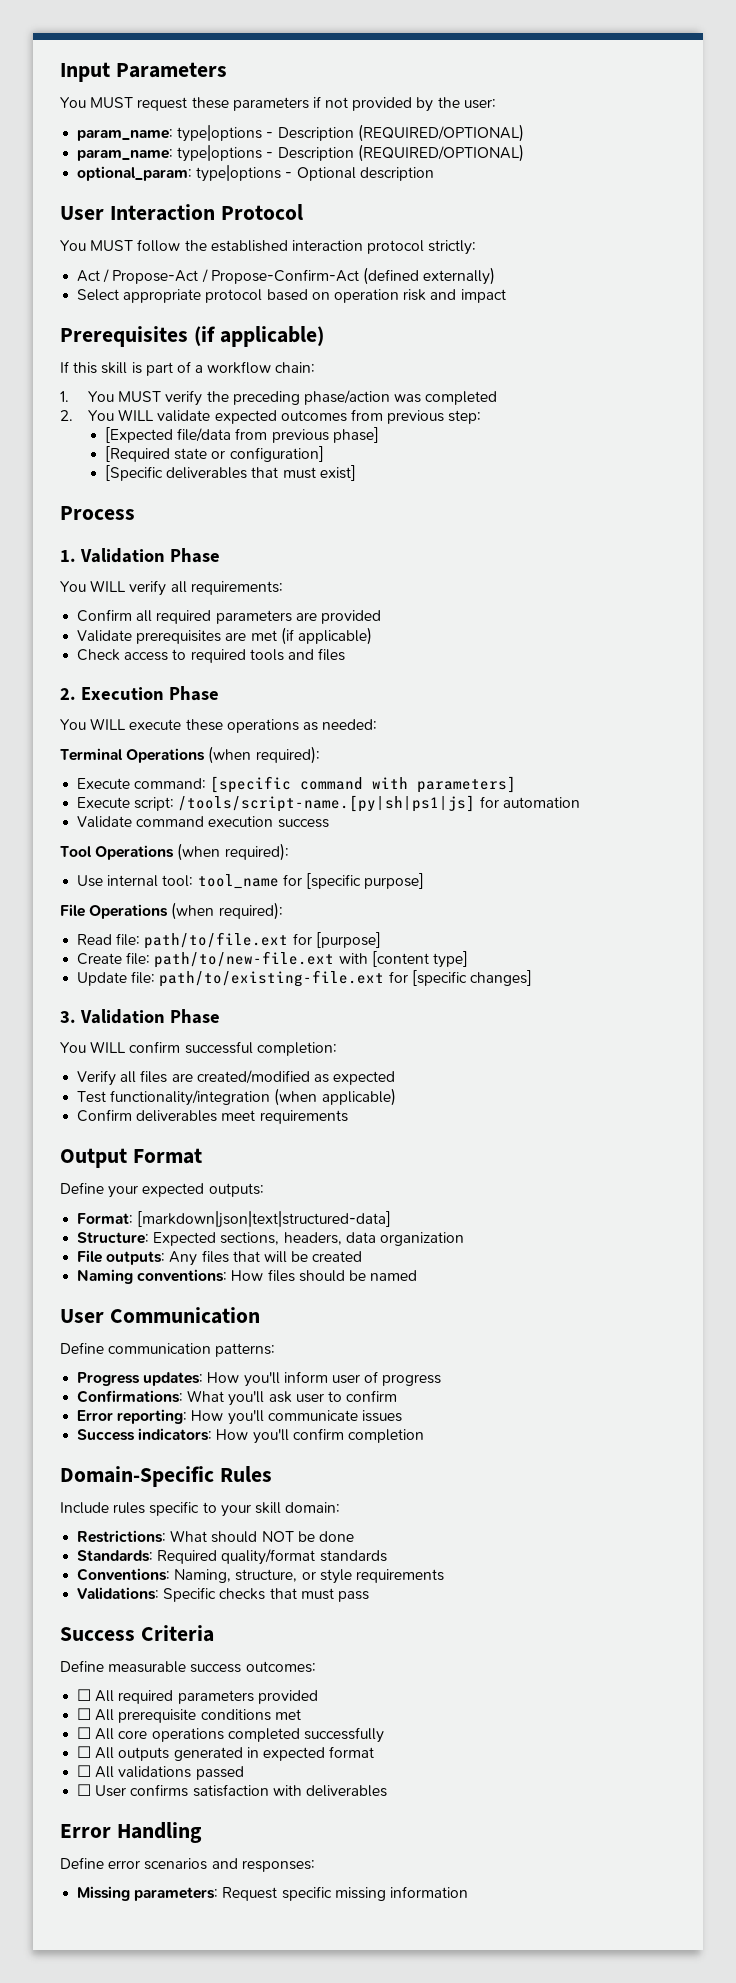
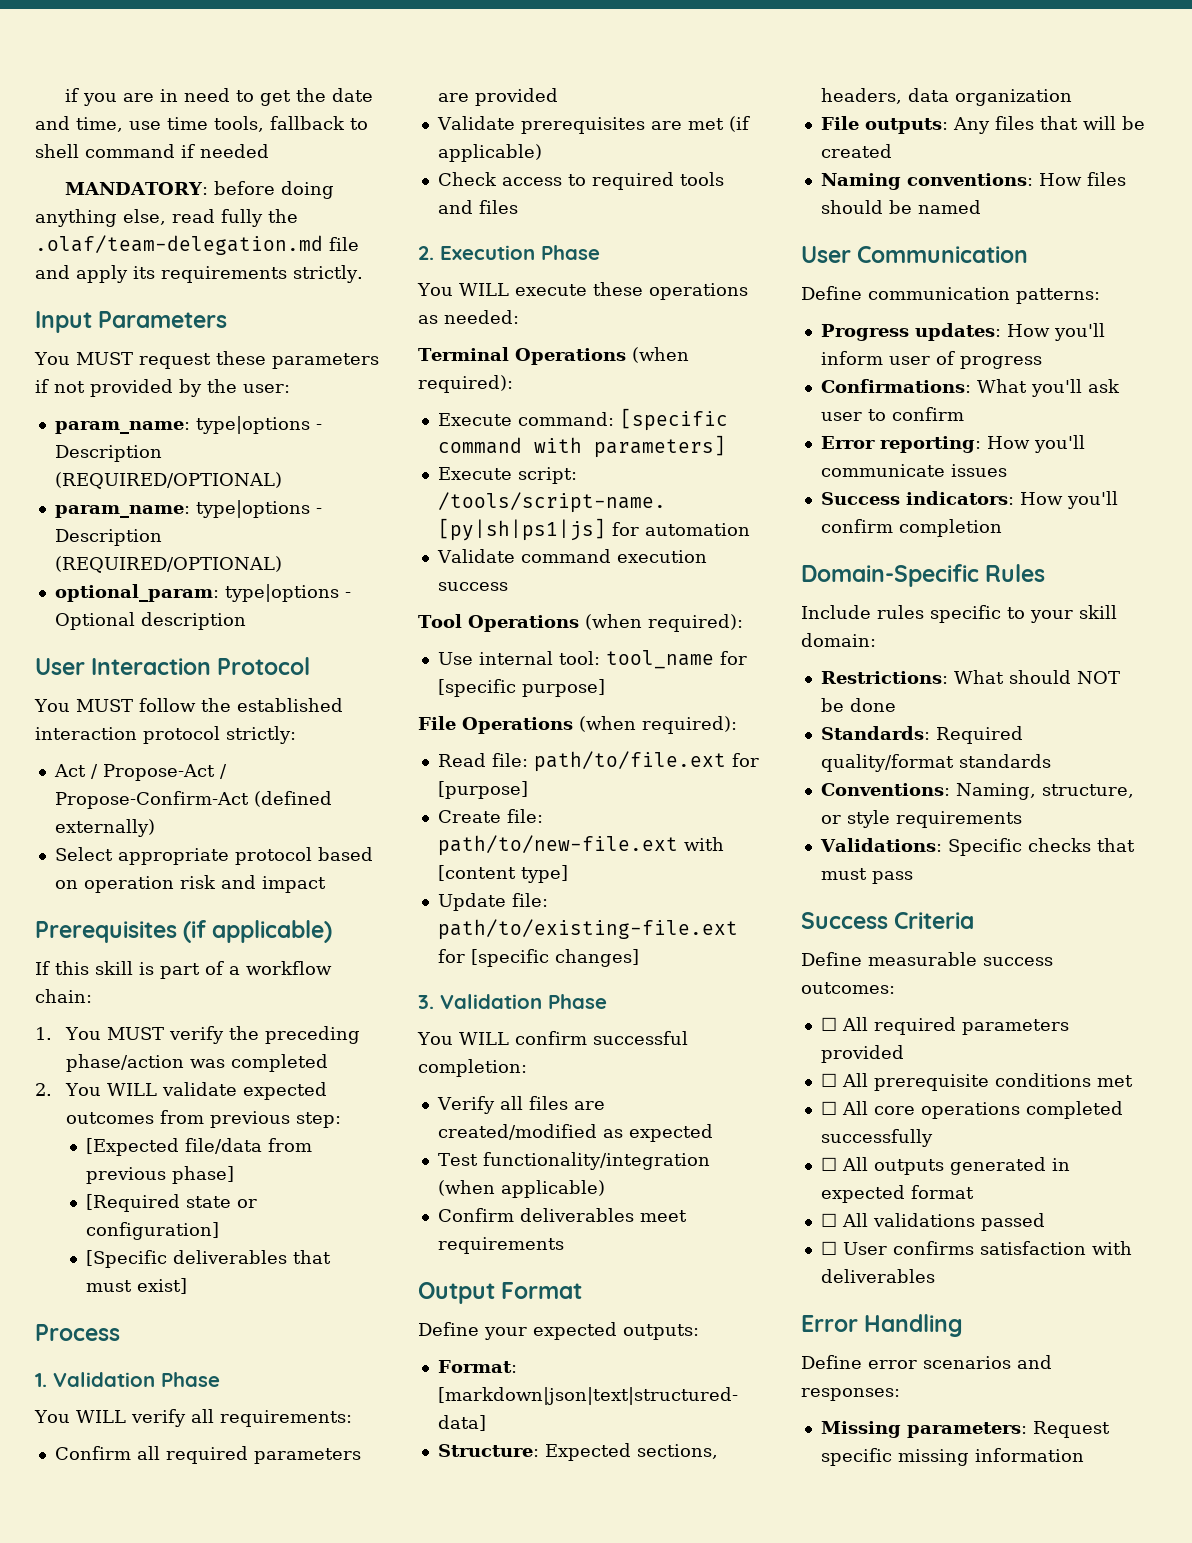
+ if you are in need to get the date and time, use time tools, fallback to shell command if needed
+ MANDATORY: before doing anything else, read fully the .olaf/team-delegation.md file and apply its requirements strictly.

